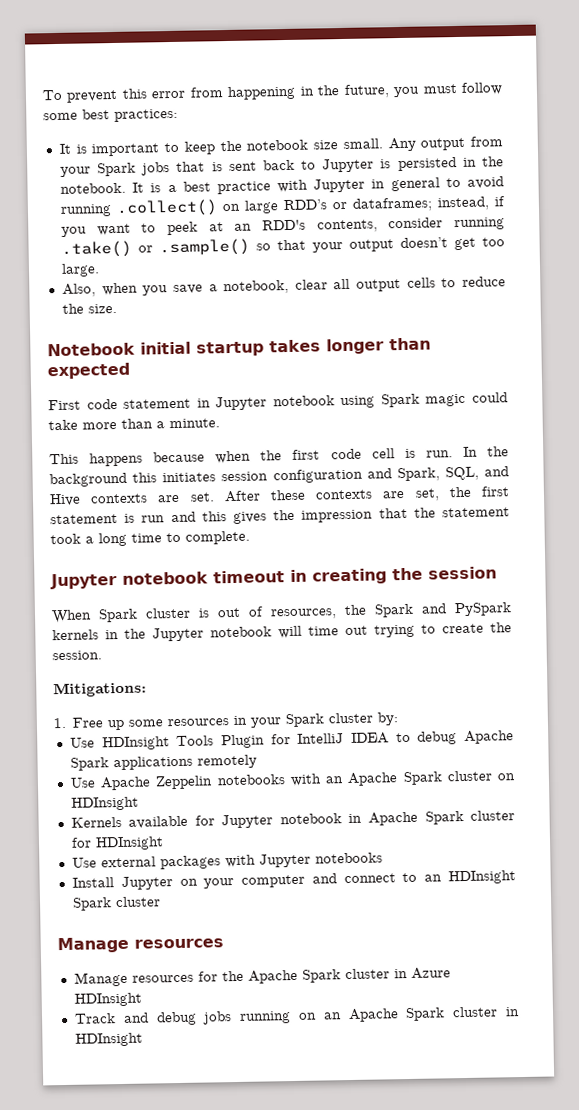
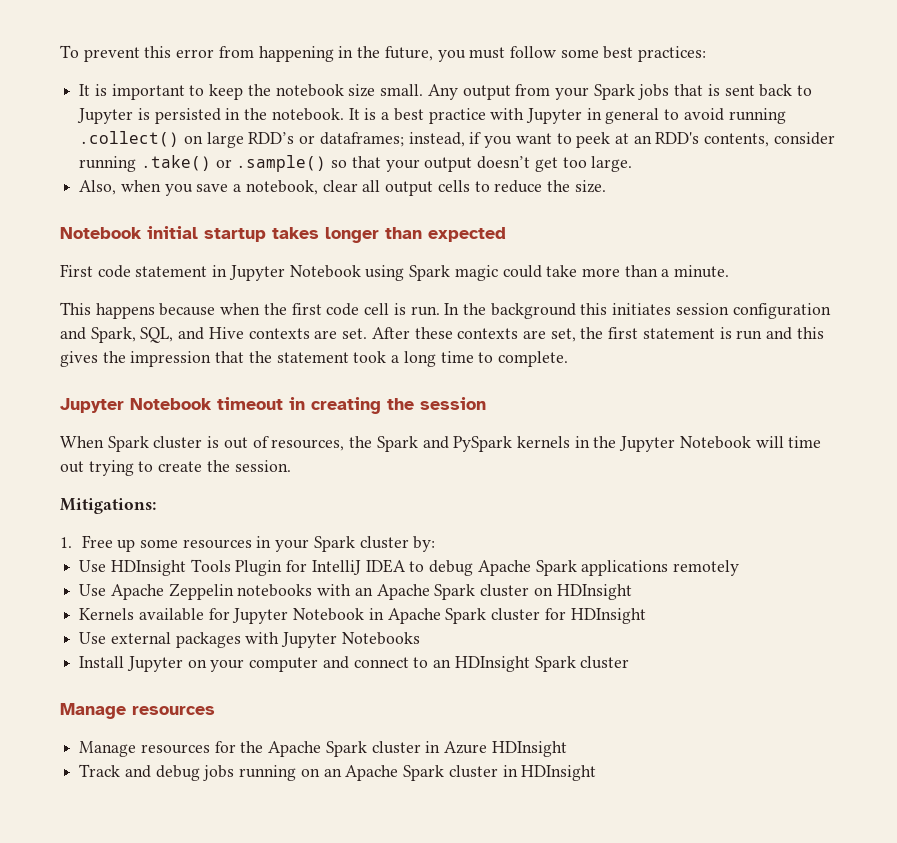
- First code statement in Jupyter notebook using Spark magic could take more than a minute.
+ First code statement in Jupyter Notebook using Spark magic could take more than a minute.
- Jupyter notebook timeout in creating the session
+ Jupyter Notebook timeout in creating the session
- When Spark cluster is out of resources, the Spark and PySpark kernels in the Jupyter notebook will time out trying to create the session.
+ When Spark cluster is out of resources, the Spark and PySpark kernels in the Jupyter Notebook will time out trying to create the session.
- Kernels available for Jupyter notebook in Apache Spark cluster for HDInsight
+ Kernels available for Jupyter Notebook in Apache Spark cluster for HDInsight
- Use external packages with Jupyter notebooks
+ Use external packages with Jupyter Notebooks

